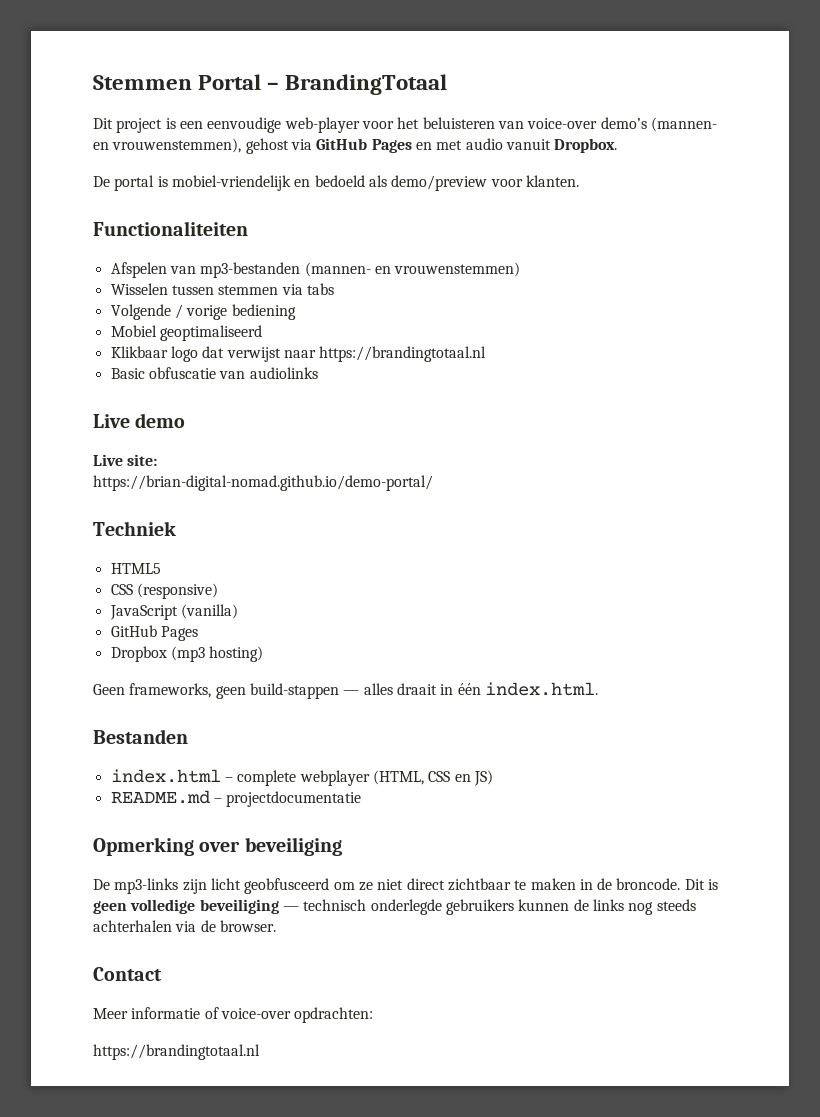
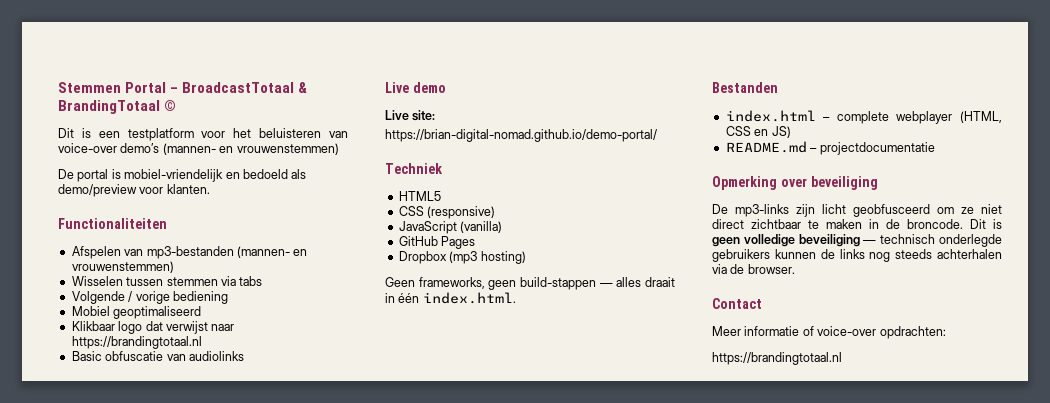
- Stemmen Portal – BrandingTotaal
- Dit project is een eenvoudige web-player voor het beluisteren van voice-over demo’s (mannen- en vrouwenstemmen), gehost via GitHub Pages en met audio vanuit Dropbox.
+ Stemmen Portal – BroadcastTotaal & BrandingTotaal ©
+ Dit is een testplatform voor het beluisteren van voice-over demo’s (mannen- en vrouwenstemmen)

